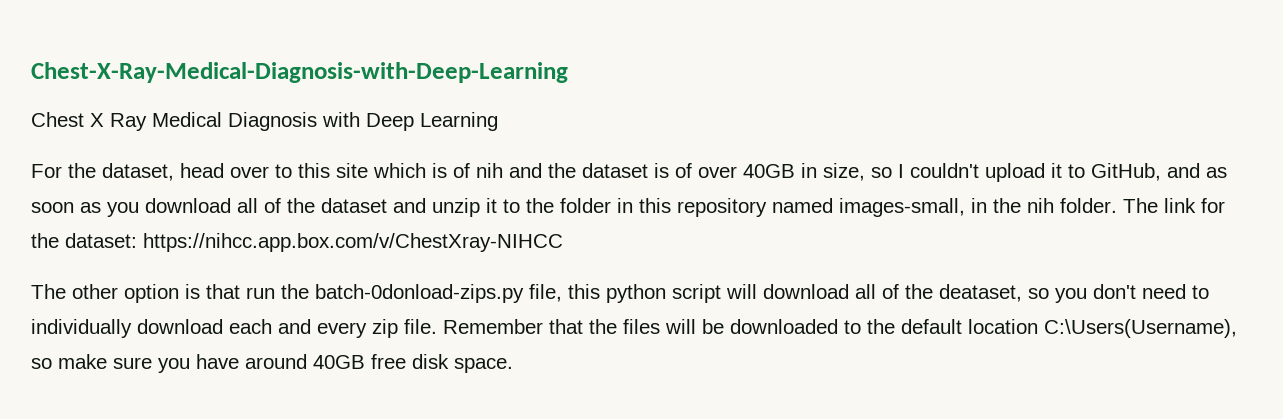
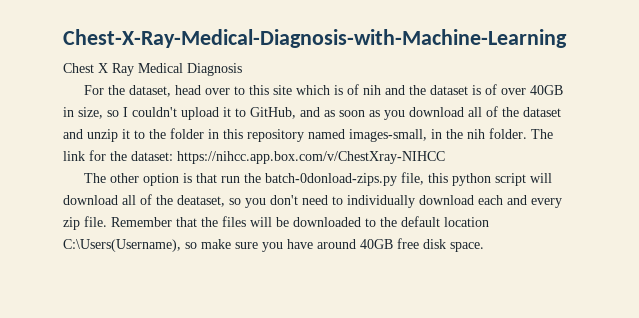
- Chest-X-Ray-Medical-Diagnosis-with-Deep-Learning
+ Chest-X-Ray-Medical-Diagnosis-with-Machine-Learning
- Chest X Ray Medical Diagnosis with Deep Learning
+ Chest X Ray Medical Diagnosis

